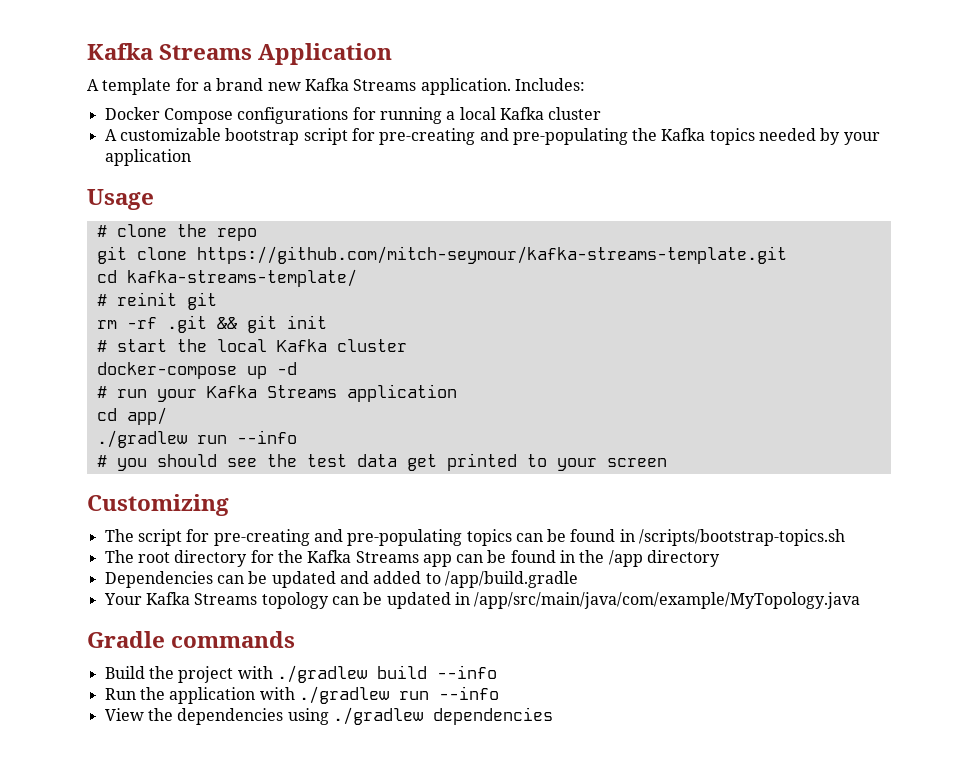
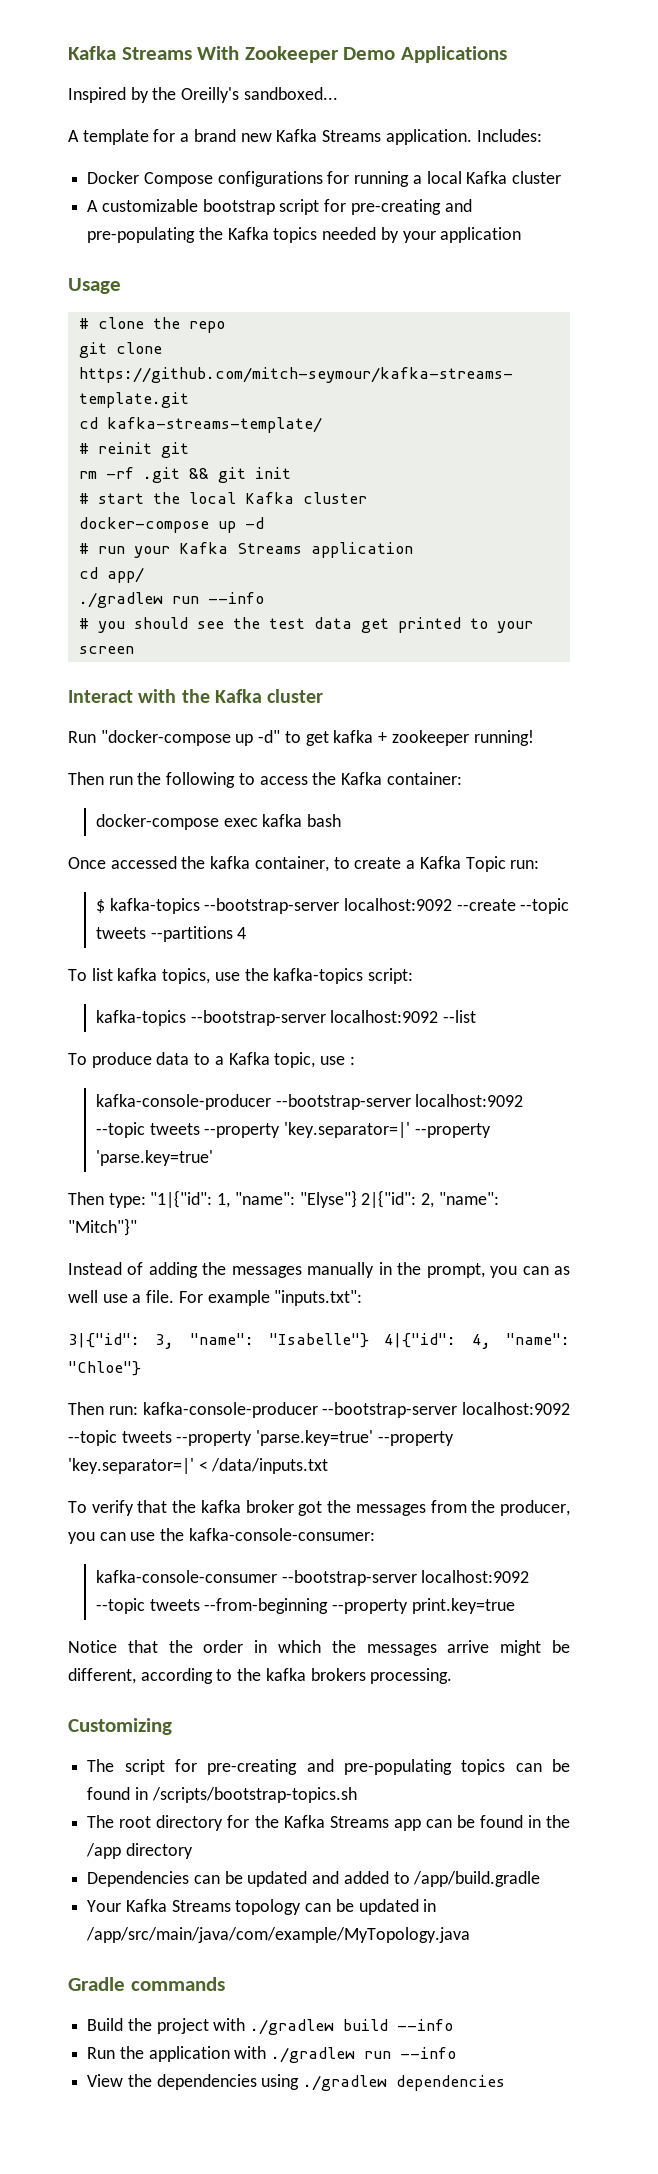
- Kafka Streams Application
+ Kafka Streams With Zookeeper Demo Applications
+ Inspired by the Oreilly's sandboxed...
+ Interact with the Kafka cluster
+ Run "docker-compose up -d" to get kafka + zookeeper running!
+ Then run the following to access the Kafka container:
+ docker-compose exec kafka bash
+ Once accessed the kafka container, to create a Kafka Topic run:
+ $ kafka-topics --bootstrap-server localhost:9092 --create --topic tweets --partitions 4
+ To list kafka topics, use the kafka-topics script:
+ kafka-topics --bootstrap-server localhost:9092 --list
+ To produce data to a Kafka topic, use :
+ kafka-console-producer --bootstrap-server localhost:9092 --topic tweets --property 'key.separator=|' --property 'parse.key=true'
+ Then type: "1|{"id": 1, "name": "Elyse"} 2|{"id": 2, "name": "Mitch"}"
+ Instead of adding the messages manually in the prompt, you can as well use a file. For example "inputs.txt":
+ 3|{"id": 3, "name": "Isabelle"} 4|{"id": 4, "name": "Chloe"}
+ Then run: kafka-console-producer --bootstrap-server localhost:9092 --topic tweets --property 'parse.key=true' --property 'key.separator=|' < /data/inputs.txt
+ To verify that the kafka broker got the messages from the producer, you can use the kafka-console-consumer:
+ kafka-console-consumer --bootstrap-server localhost:9092 --topic tweets --from-beginning --property print.key=true
+ Notice that the order in which the messages arrive might be different, according to the kafka brokers processing.

